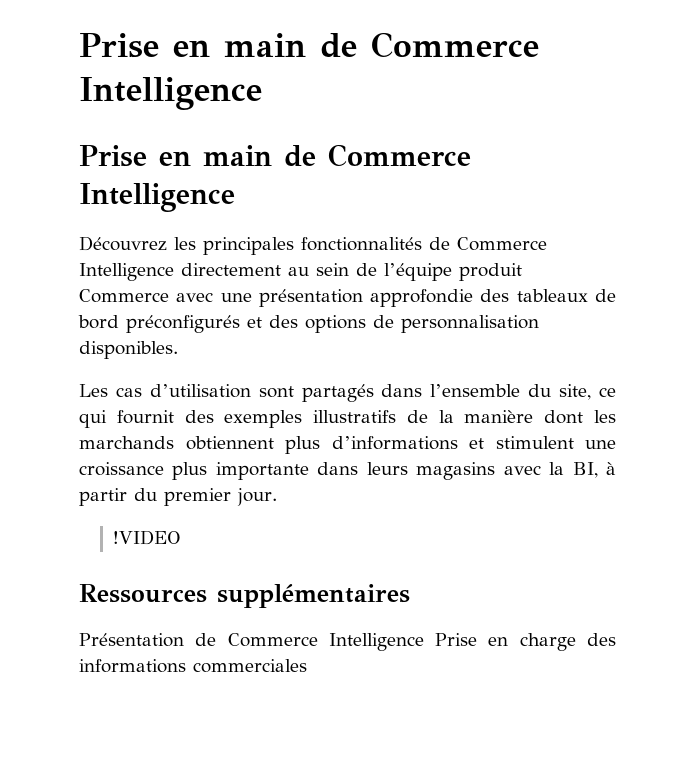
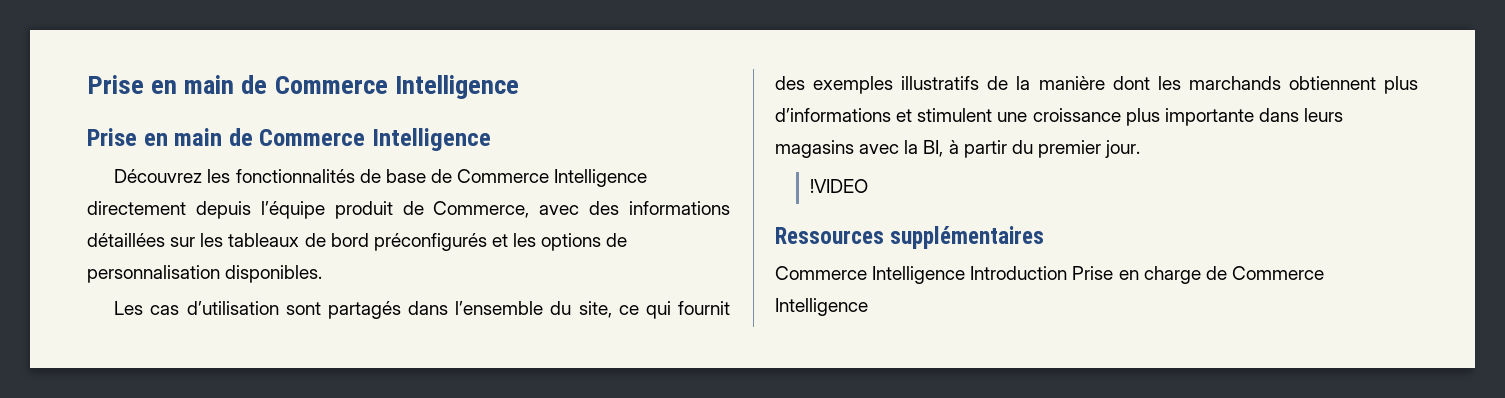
- Découvrez les principales fonctionnalités de Commerce Intelligence directement au sein de l’équipe produit Commerce avec une présentation approfondie des tableaux de bord préconfigurés et des options de personnalisation disponibles.
+ Découvrez les fonctionnalités de base de Commerce Intelligence directement depuis l’équipe produit de Commerce, avec des informations détaillées sur les tableaux de bord préconfigurés et les options de personnalisation disponibles.
- Présentation de Commerce Intelligence Prise en charge des informations commerciales
+ Commerce Intelligence Introduction Prise en charge de Commerce Intelligence

